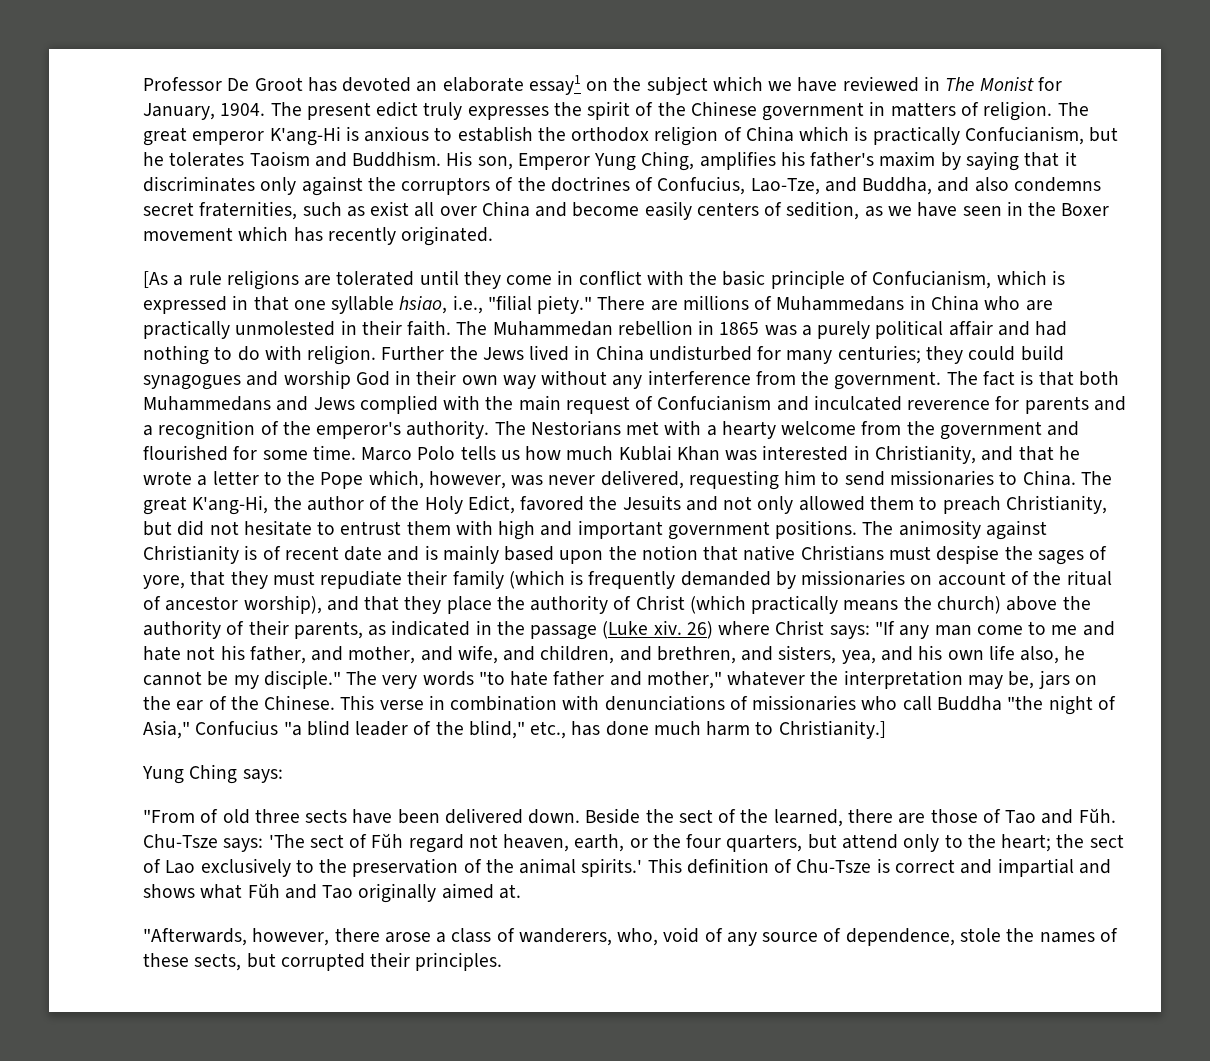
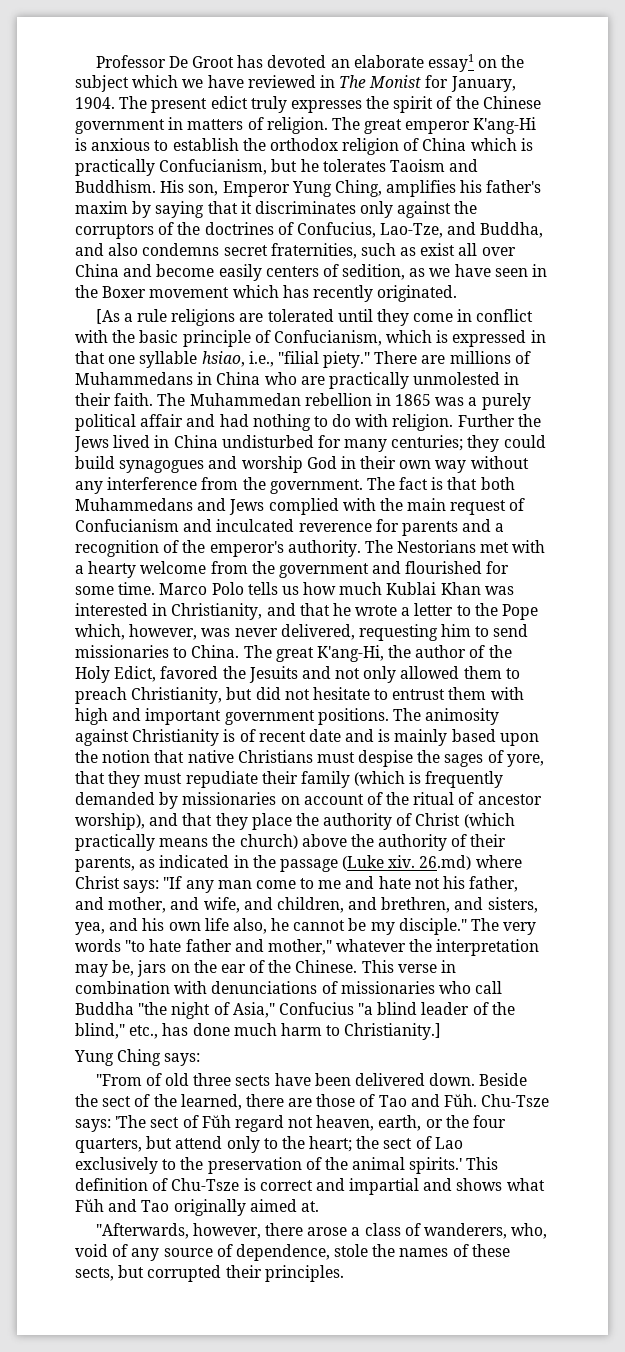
- 26) where Christ says: "If any man come to me and hate not his father, and mother, and wife, and children, and brethren, and sisters, yea, and his own life also, he cannot be my disciple."
+ 26.md) where Christ says: "If any man come to me and hate not his father, and mother, and wife, and children, and brethren, and sisters, yea, and his own life also, he cannot be my disciple."

